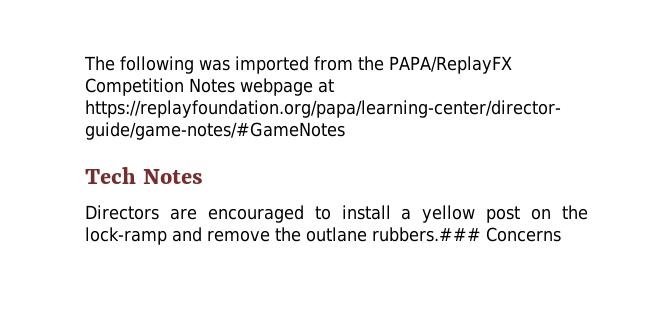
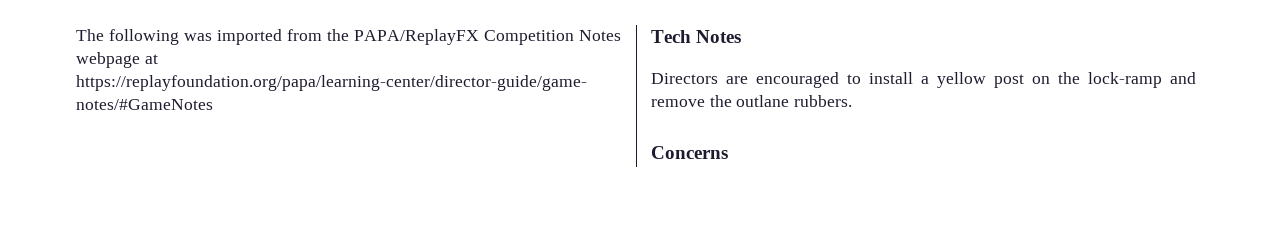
- Directors are encouraged to install a yellow post on the lock-ramp and remove the outlane rubbers.### Concerns
+ Directors are encouraged to install a yellow post on the lock-ramp and remove the outlane rubbers.
+ Concerns

